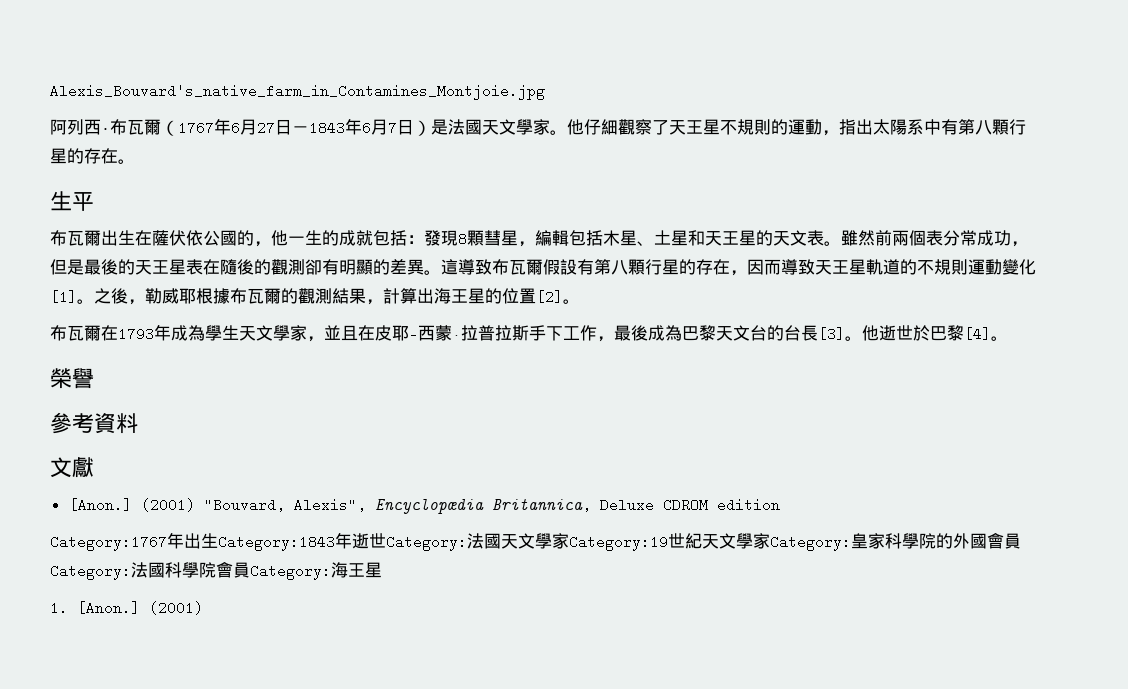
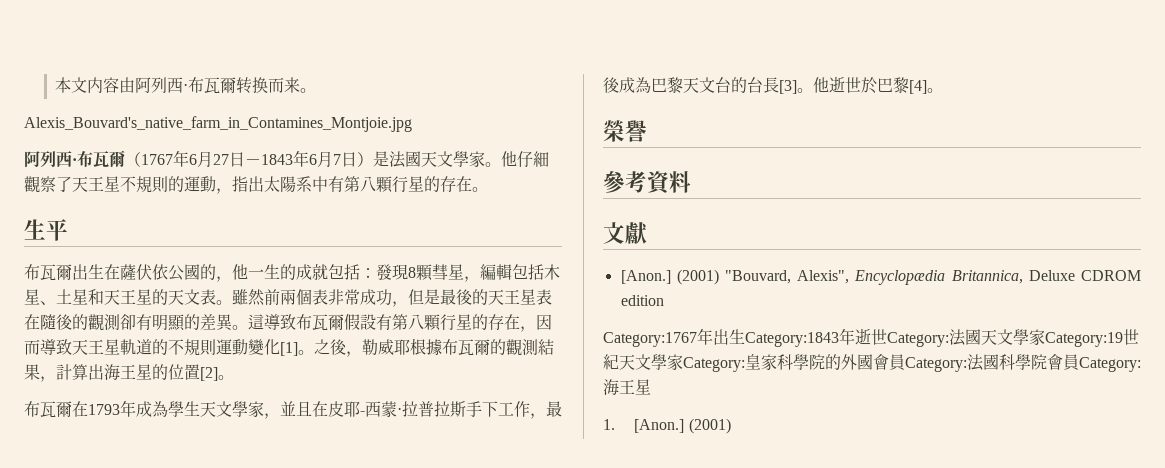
+ 本文内容由阿列西·布瓦爾转换而来。
- 雖然前兩個表分常成功，但是最後的天王星表在隨後的觀測卻有明顯的差異。
+ 雖然前兩個表非常成功，但是最後的天王星表在隨後的觀測卻有明顯的差異。

